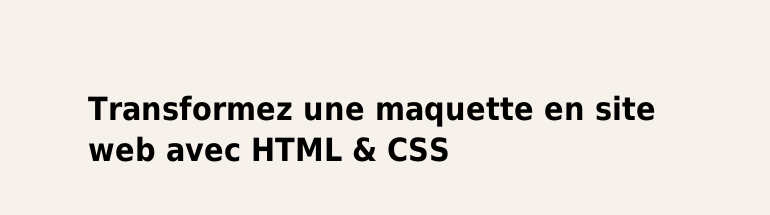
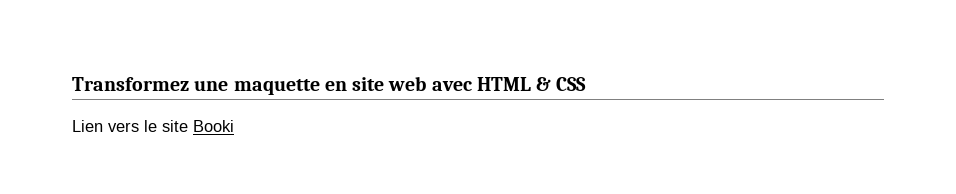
+ Lien vers le site Booki

